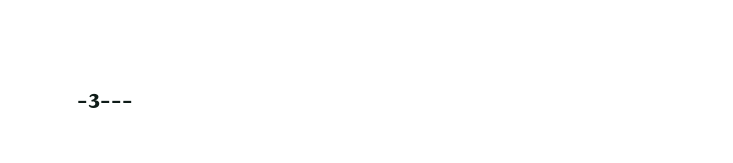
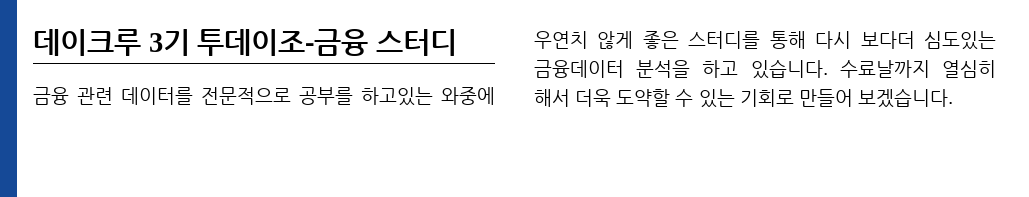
- -3---
+ 데이크루 3기 투데이조-금융 스터디
+ 금융 관련 데이터를 전문적으로 공부를 하고있는 와중에 우연치 않게 좋은 스터디를 통해 다시 보다더 심도있는 금융데이터 분석을 하고 있습니다. 수료날까지 열심히 해서 더욱 도약할 수 있는 기회로 만들어 보겠습니다.

